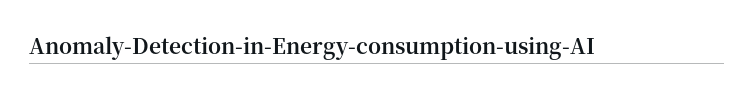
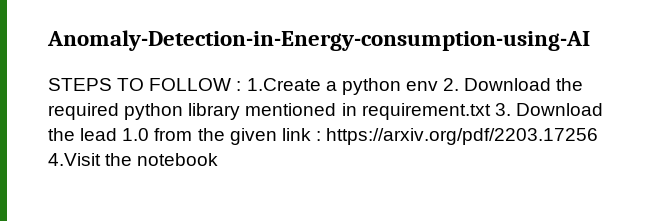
+ STEPS TO FOLLOW : 1.Create a python env 2. Download the required python library mentioned in requirement.txt 3. Download the lead 1.0 from the given link : https://arxiv.org/pdf/2203.17256 4.Visit the notebook

